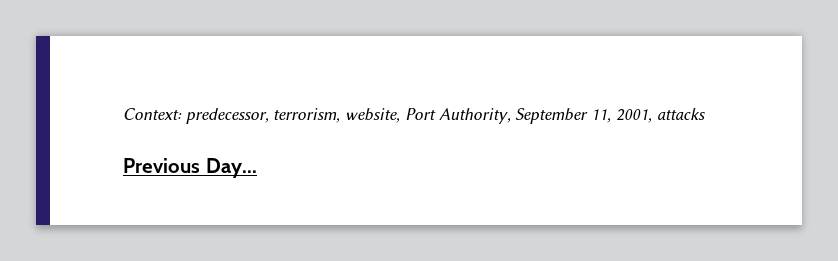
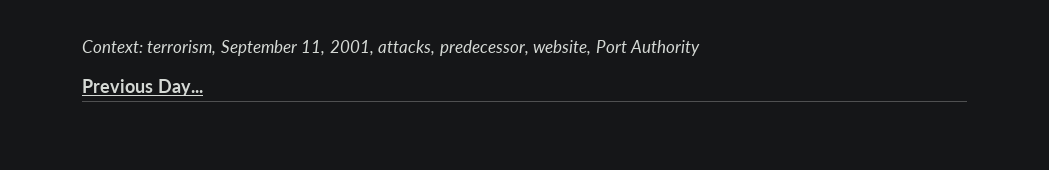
- Context: predecessor, terrorism, website, Port Authority, September 11, 2001, attacks
+ Context: terrorism, September 11, 2001, attacks, predecessor, website, Port Authority

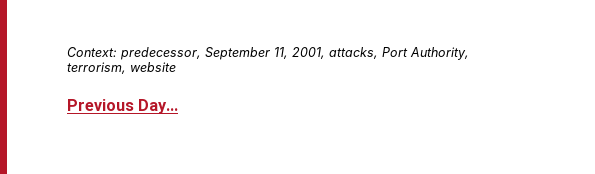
- Context: terrorism, September 11, 2001, attacks, predecessor, website, Port Authority
+ Context: predecessor, September 11, 2001, attacks, Port Authority, terrorism, website

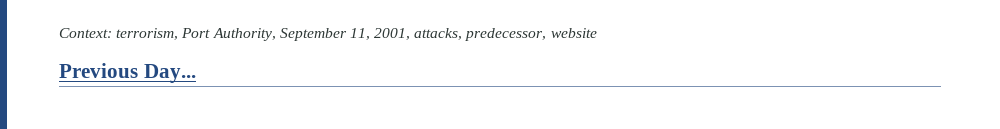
- Context: predecessor, September 11, 2001, attacks, Port Authority, terrorism, website
+ Context: terrorism, Port Authority, September 11, 2001, attacks, predecessor, website

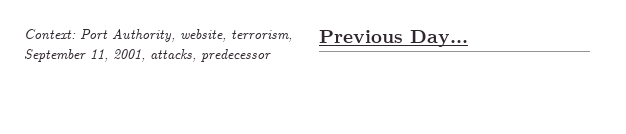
- Context: terrorism, Port Authority, September 11, 2001, attacks, predecessor, website
+ Context: Port Authority, website, terrorism, September 11, 2001, attacks, predecessor

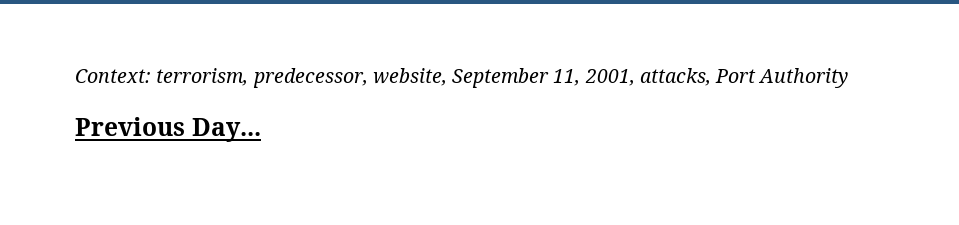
- Context: Port Authority, website, terrorism, September 11, 2001, attacks, predecessor
+ Context: terrorism, predecessor, website, September 11, 2001, attacks, Port Authority

